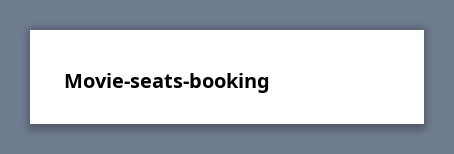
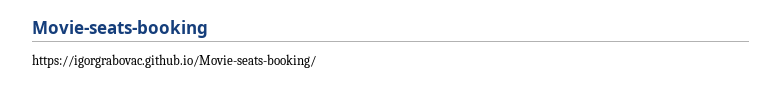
+ https://igorgrabovac.github.io/Movie-seats-booking/

